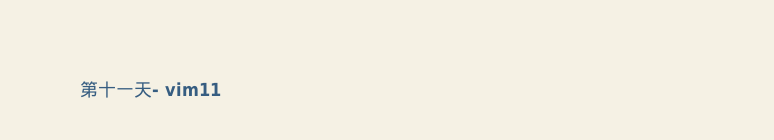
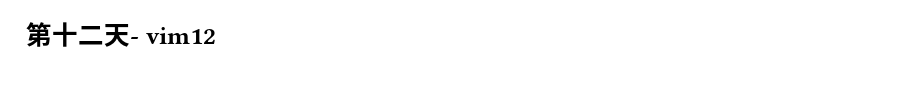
- 第十一天- vim11
+ 第十二天- vim12

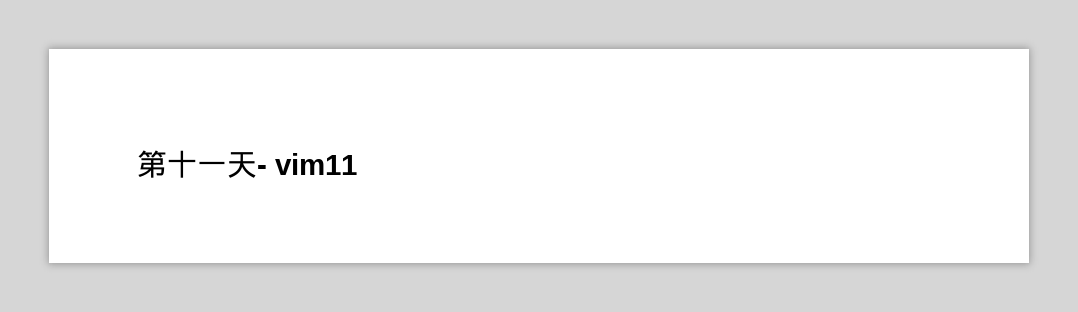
- 第十二天- vim12
+ 第十一天- vim11

